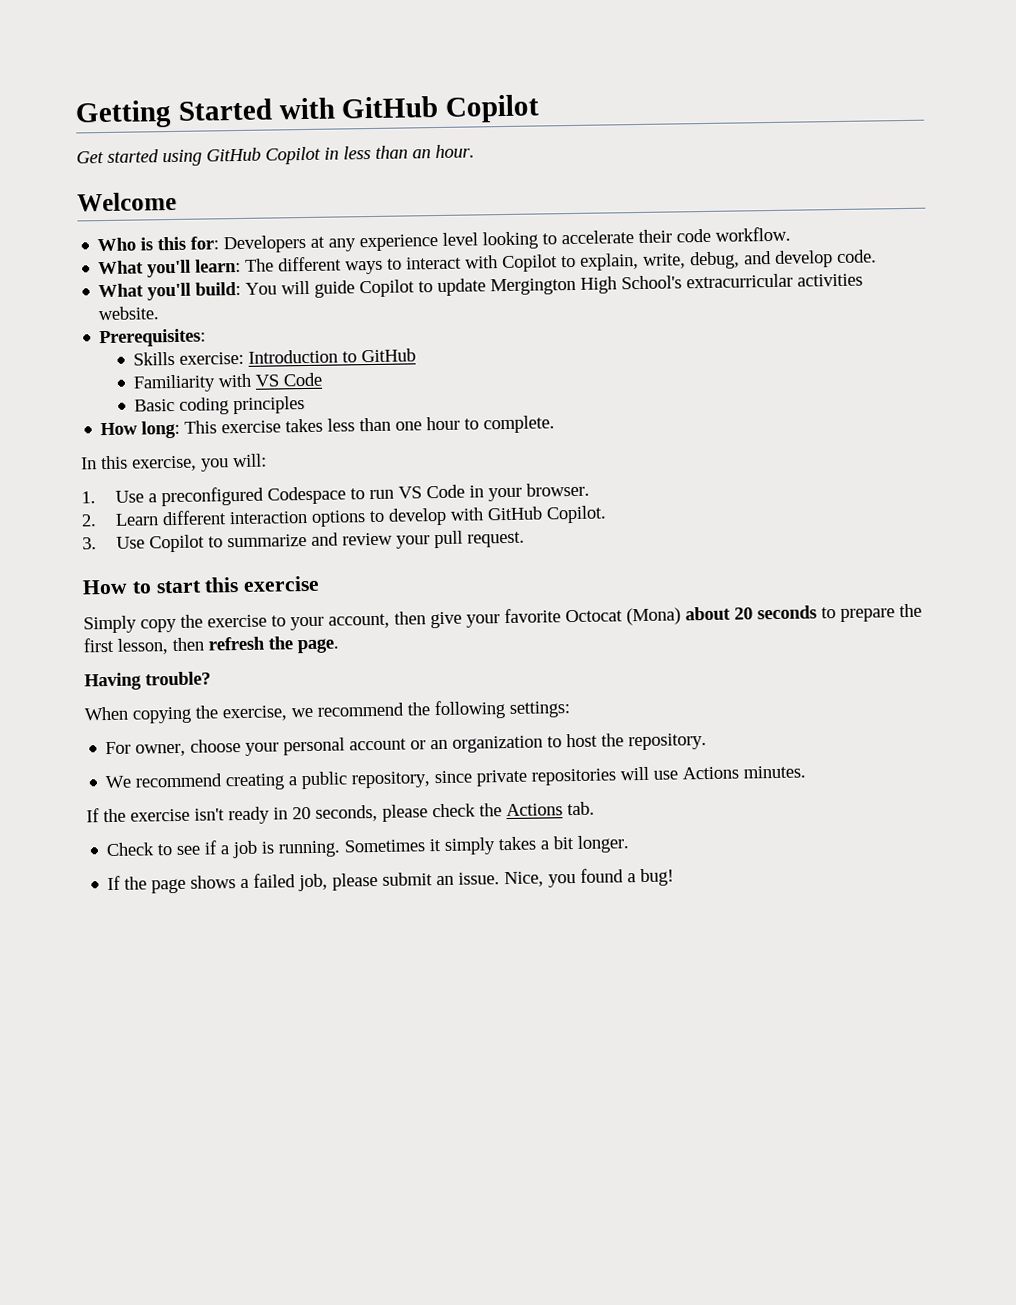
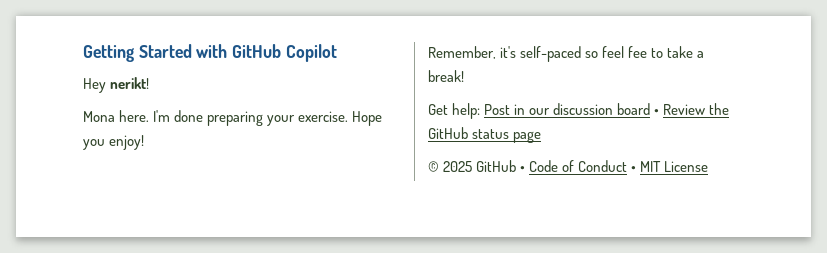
- Get started using GitHub Copilot in less than an hour.
- Welcome
- Who is this for: Developers at any experience level looking to accelerate their code workflow.
- What you'll learn: The different ways to interact with Copilot to explain, write, debug, and develop code.
- What you'll build: You will guide Copilot to update Mergington High School's extracurricular activities website.
- Prerequisites:
- Skills exercise: Introduction to GitHub
- Familiarity with VS Code
- Basic coding principles
- How long: This exercise takes less than one hour to complete.
- In this exercise, you will:
- 1. Use a preconfigured Codespace to run VS Code in your browser.
- 2. Learn different interaction options to develop with GitHub Copilot.
- 3. Use Copilot to summarize and review your pull request.
- How to start this exercise
- Simply copy the exercise to your account, then give your favorite Octocat (Mona) about 20 seconds to prepare the first lesson, then refresh the page.
- Having trouble?
- When copying the exercise, we recommend the following settings:
- For owner, choose your personal account or an organization to host the repository.
- We recommend creating a public repository, since private repositories will use Actions minutes.
- If the exercise isn't ready in 20 seconds, please check the Actions tab.
- Check to see if a job is running. Sometimes it simply takes a bit longer.
- If the page shows a failed job, please submit an issue. Nice, you found a bug!
+ Hey nerikt!
+ Mona here. I'm done preparing your exercise. Hope you enjoy!
+ Remember, it's self-paced so feel fee to take a break!
+ Get help: Post in our discussion board • Review the GitHub status page
+ © 2025 GitHub • Code of Conduct • MIT License

